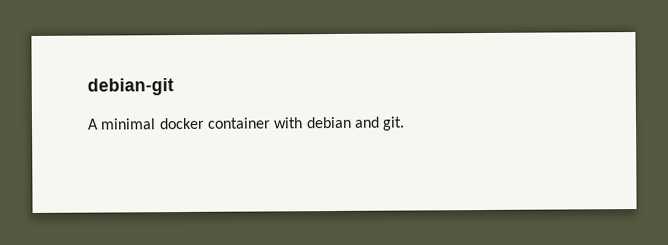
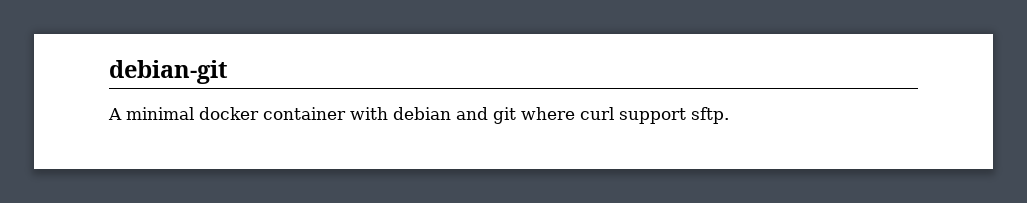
- A minimal docker container with debian and git.
+ A minimal docker container with debian and git where curl support sftp.

